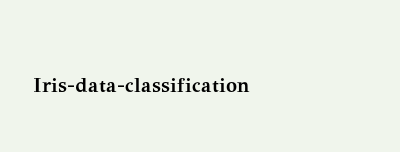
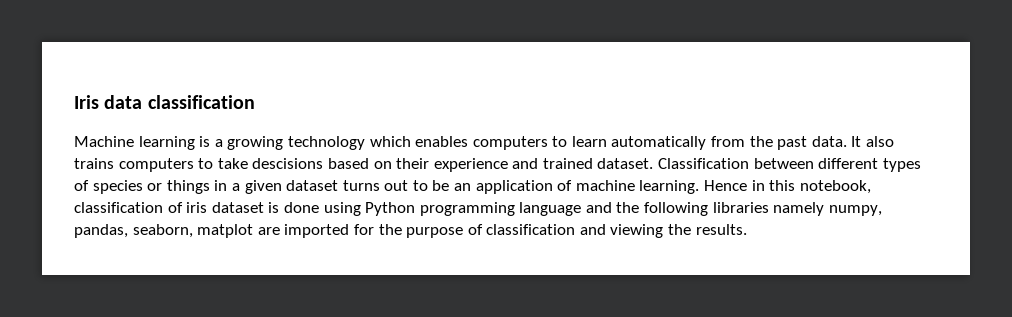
- Iris-data-classification
+ Iris data classification
+ Machine learning is a growing technology which enables computers to learn automatically from the past data. It also trains computers to take descisions based on their experience and trained dataset. Classification between different types of species or things in a given dataset turns out to be an application of machine learning. Hence in this notebook, classification of iris dataset is done using Python programming language and the following libraries namely numpy, pandas, seaborn, matplot are imported for the purpose of classification and viewing the results.

